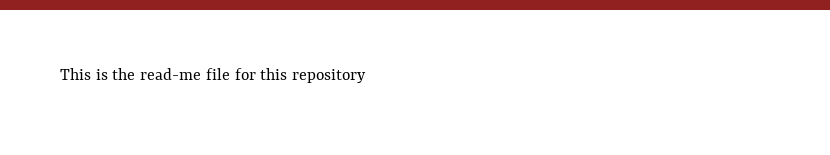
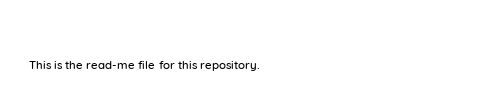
- This is the read-me file for this repository
+ This is the read-me file for this repository.

